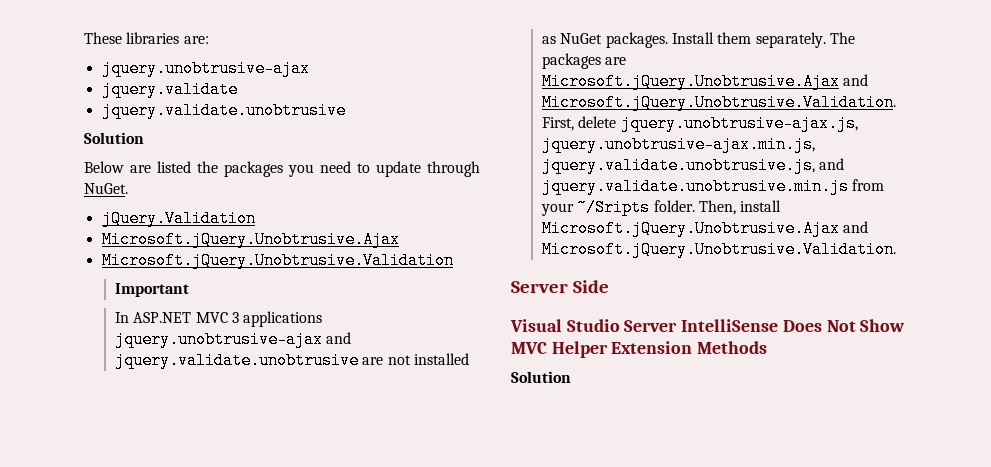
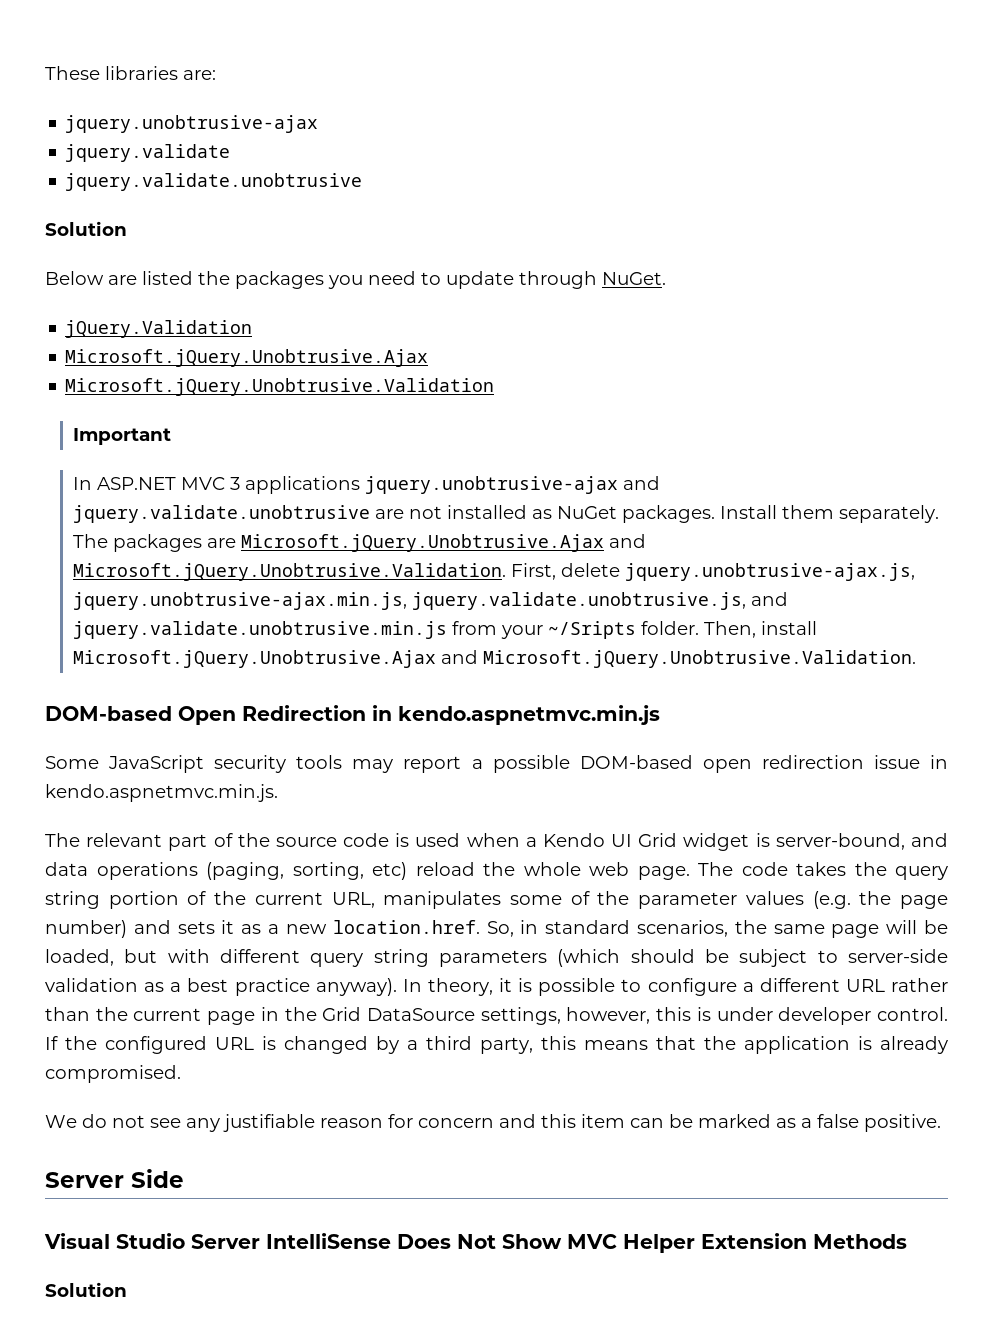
+ DOM-based Open Redirection in kendo.aspnetmvc.min.js
+ Some JavaScript security tools may report a possible DOM-based open redirection issue in kendo.aspnetmvc.min.js.
+ The relevant part of the source code is used when a Kendo UI Grid widget is server-bound, and data operations (paging, sorting, etc) reload the whole web page. The code takes the query string portion of the current URL, manipulates some of the parameter values (e.g. the page number) and sets it as a new location.href. So, in standard scenarios, the same page will be loaded, but with different query string parameters (which should be subject to server-side validation as a best practice anyway). In theory, it is possible to configure a different URL rather than the current page in the Grid DataSource settings, however, this is under developer control. If the configured URL is changed by a third party, this means that the application is already compromised.
+ We do not see any justifiable reason for concern and this item can be marked as a false positive.

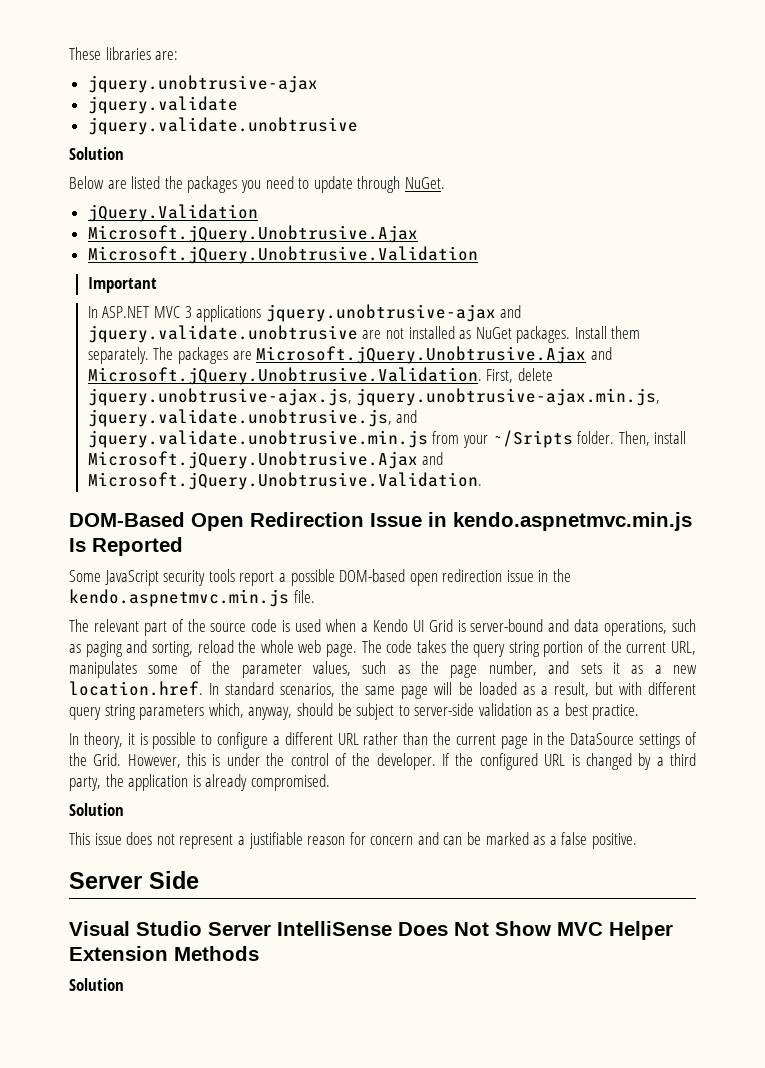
- DOM-based Open Redirection in kendo.aspnetmvc.min.js
+ DOM-Based Open Redirection Issue in kendo.aspnetmvc.min.js Is Reported
- Some JavaScript security tools may report a possible DOM-based open redirection issue in kendo.aspnetmvc.min.js.
+ Some JavaScript security tools report a possible DOM-based open redirection issue in the kendo.aspnetmvc.min.js file.
- The relevant part of the source code is used when a Kendo UI Grid widget is server-bound, and data operations (paging, sorting, etc) reload the whole web page.
+ The relevant part of the source code is used when a Kendo UI Grid is server-bound and data operations, such as paging and sorting, reload the whole web page.
- The code takes the query string portion of the current URL, manipulates some of the parameter values (e.g. the page number) and sets it as a new location.href. So, in standard scenarios, the same page will be loaded, but with different query string parameters (which should be subject to server-side validation as a best practice anyway). In theory, it is possible to configure a different URL rather than the current page in the Grid DataSource settings, however, this is under developer control.
+ The code takes the query string portion of the current URL, manipulates some of the parameter values, such as the page number, and sets it as a new location.href. In standard scenarios, the same page will be loaded as a result, but with different query string parameters which, anyway, should be subject to server-side validation as a best practice.
+ In theory, it is possible to configure a different URL rather than the current page in the DataSource settings of the Grid. However, this is under the control of the developer.
- If the configured URL is changed by a third party, this means that the application is already compromised.
- We do not see any justifiable reason for concern and this item can be marked as a false positive.
+ If the configured URL is changed by a third party, the application is already compromised.
+ Solution
+ This issue does not represent a justifiable reason for concern and can be marked as a false positive.

